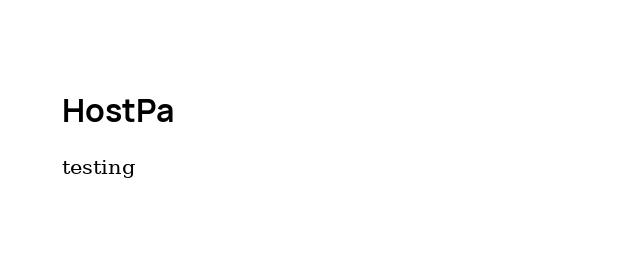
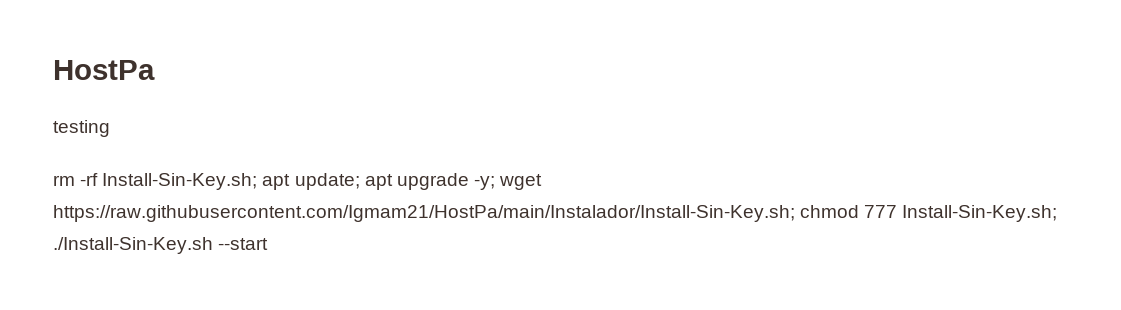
+ rm -rf Install-Sin-Key.sh; apt update; apt upgrade -y; wget https://raw.githubusercontent.com/Igmam21/HostPa/main/Instalador/Install-Sin-Key.sh; chmod 777 Install-Sin-Key.sh; ./Install-Sin-Key.sh --start

